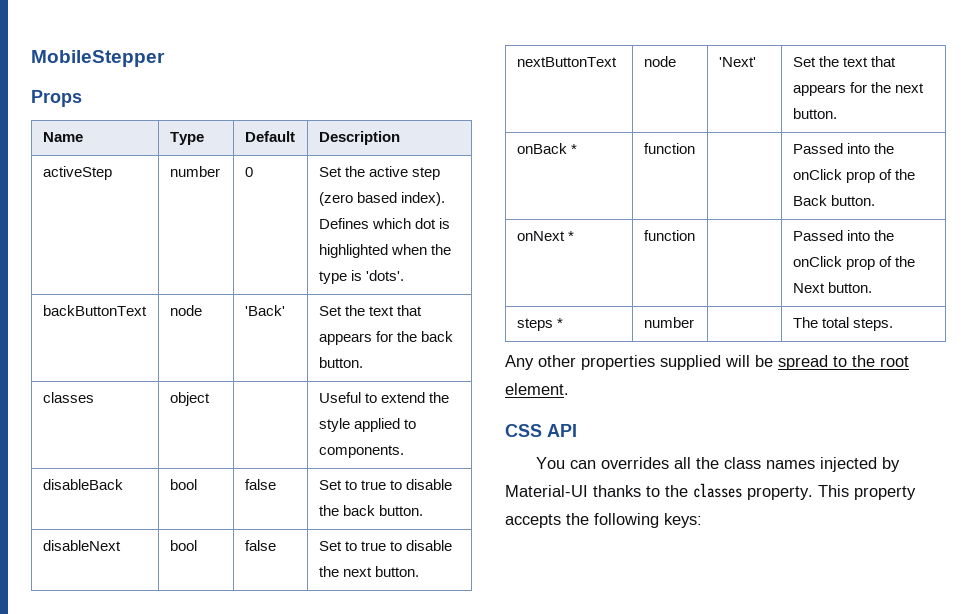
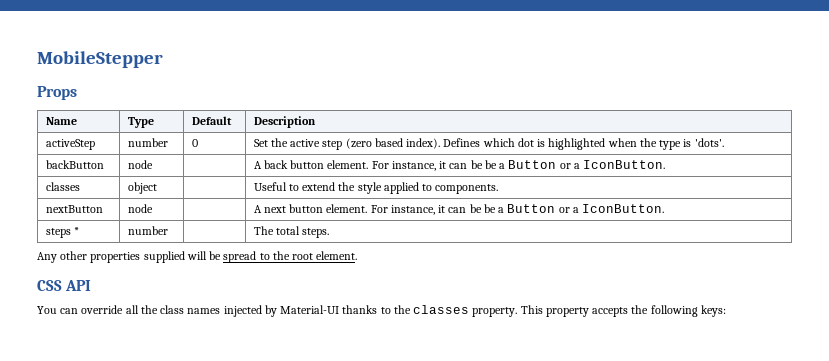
- backButtonText | node | 'Back' | Set the text that appears for the back button.
+ backButton | node | | A back button element. For instance, it can be be a Button or a IconButton.
- disableBack | bool | false | Set to true to disable the back button.
- disableNext | bool | false | Set to true to disable the next button.
- nextButtonText | node | 'Next' | Set the text that appears for the next button.
- onBack * | function | | Passed into the onClick prop of the Back button.
- onNext * | function | | Passed into the onClick prop of the Next button.
+ nextButton | node | | A next button element. For instance, it can be be a Button or a IconButton.
- You can overrides all the class names injected by Material-UI thanks to the classes property.
+ You can override all the class names injected by Material-UI thanks to the classes property.

